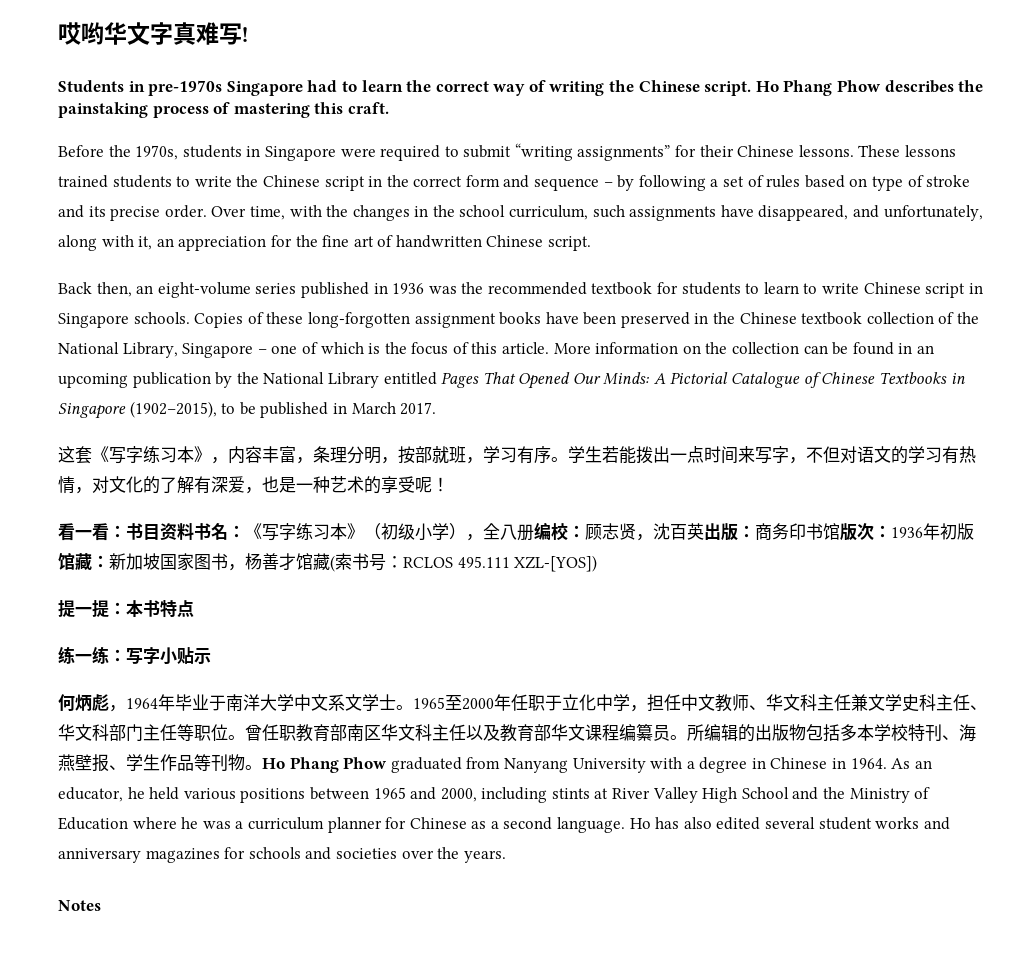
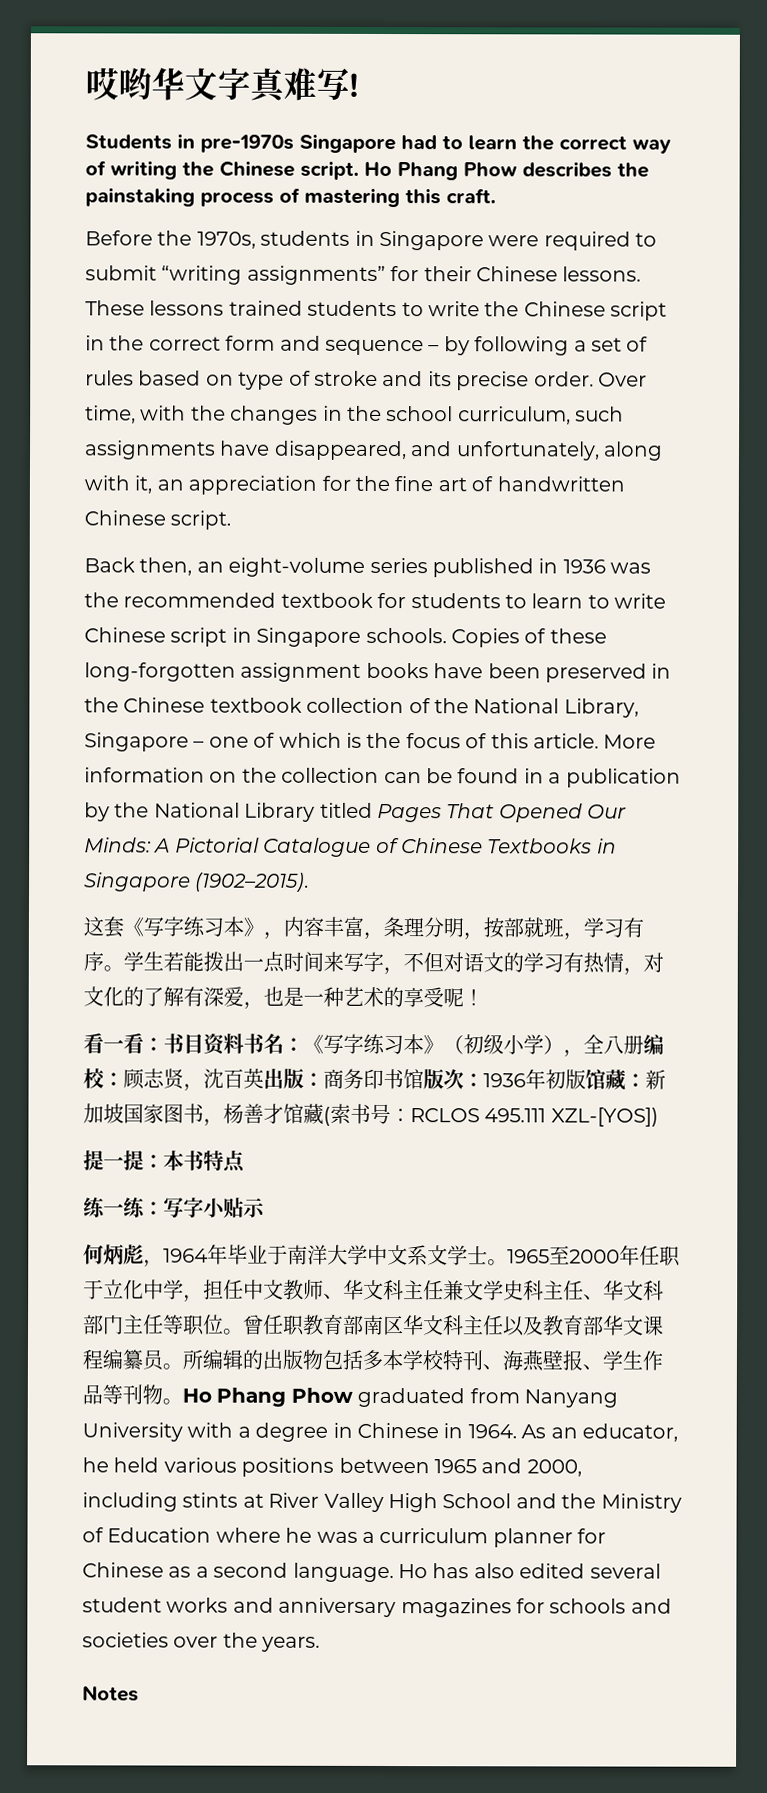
- More information on the collection can be found in an upcoming publication by the National Library entitled Pages That Opened Our Minds: A Pictorial Catalogue of Chinese Textbooks in Singapore (1902–2015), to be published in March 2017.
+ More information on the collection can be found in a publication by the National Library titled Pages That Opened Our Minds: A Pictorial Catalogue of Chinese Textbooks in Singapore (1902–2015).

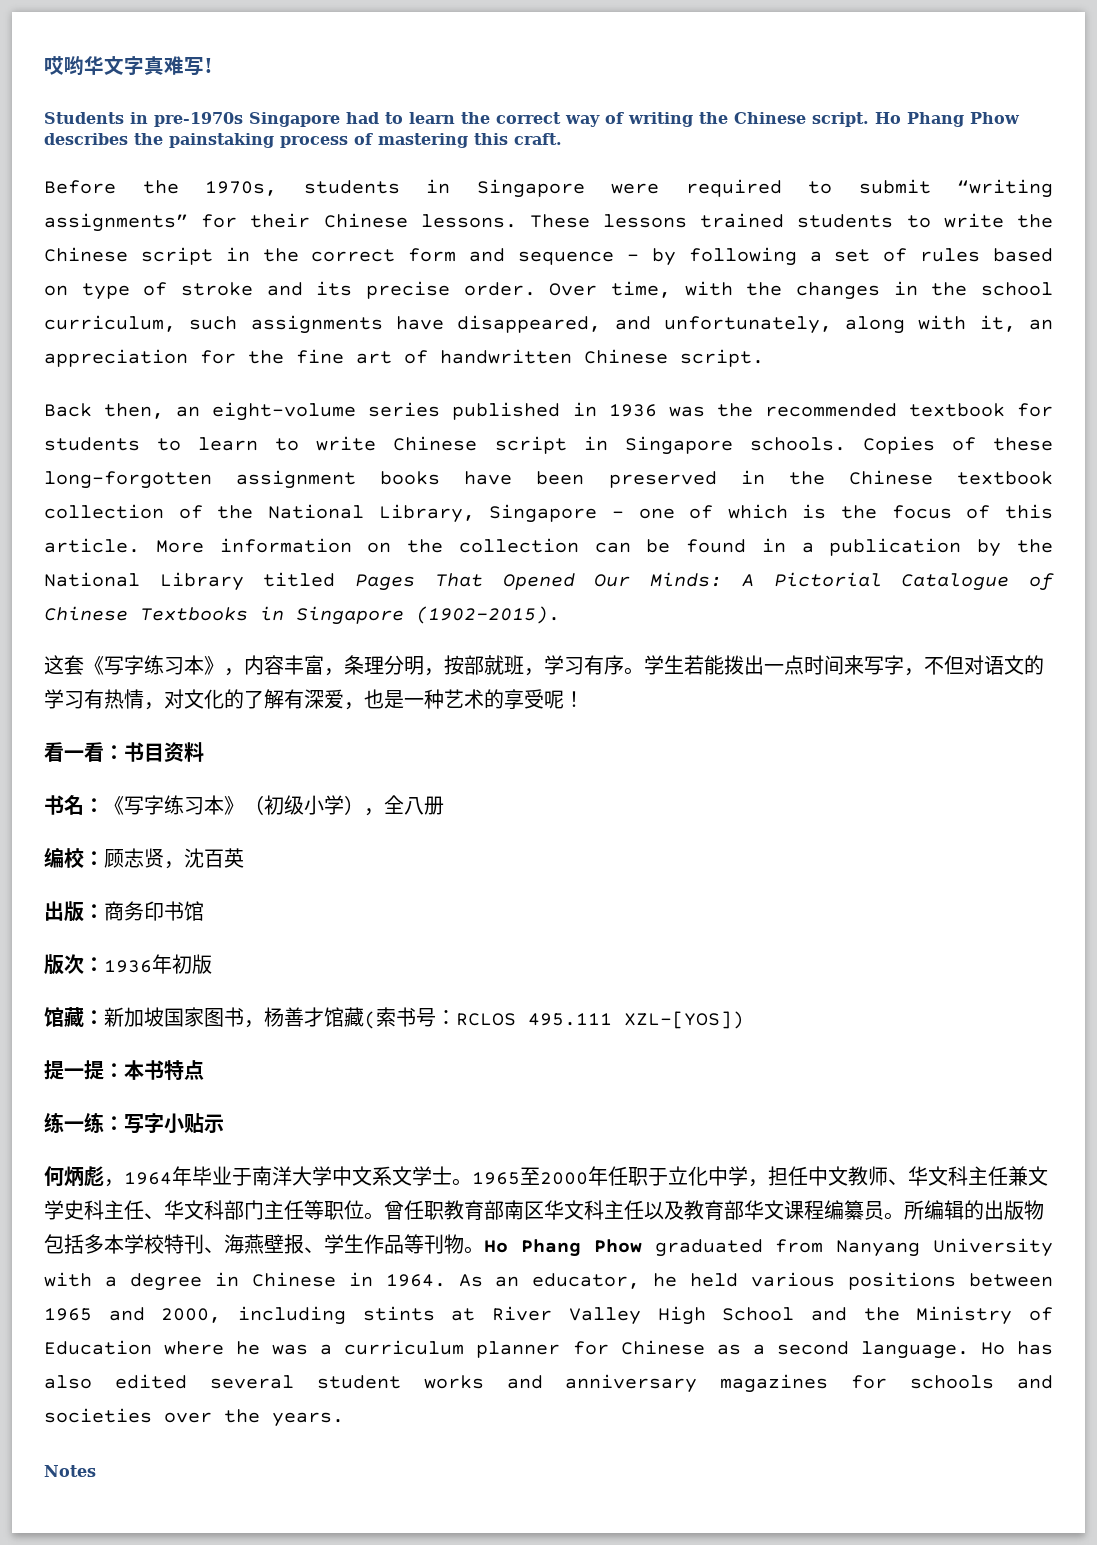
- 看一看：书目资料书名：《写字练习本》（初级小学），全八册编校：顾志贤，沈百英出版：商务印书馆版次：1936年初版馆藏：新加坡国家图书，杨善才馆藏(索书号：RCLOS 495.111 XZL-[YOS])
+ 看一看：书目资料
+ 书名：《写字练习本》（初级小学），全八册
+ 编校：顾志贤，沈百英
+ 出版：商务印书馆
+ 版次：1936年初版
+ 馆藏：新加坡国家图书，杨善才馆藏(索书号：RCLOS 495.111 XZL-[YOS])

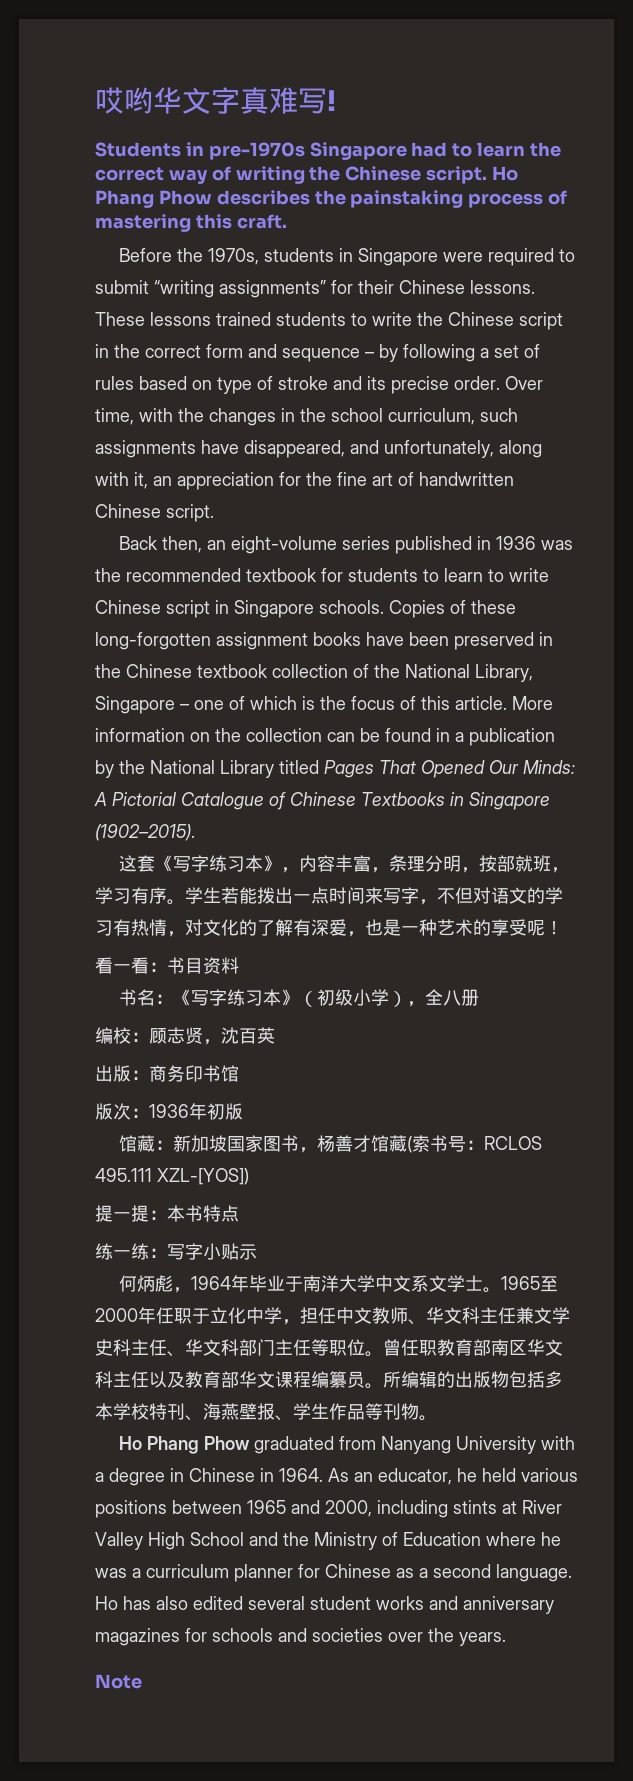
- 所编辑的出版物包括多本学校特刊、海燕壁报、学生作品等刊物。Ho Phang Phow graduated from Nanyang University with a degree in Chinese in 1964.
+ 所编辑的出版物包括多本学校特刊、海燕壁报、学生作品等刊物。
+ Ho Phang Phow graduated from Nanyang University with a degree in Chinese in 1964.
- Notes
+ Note

